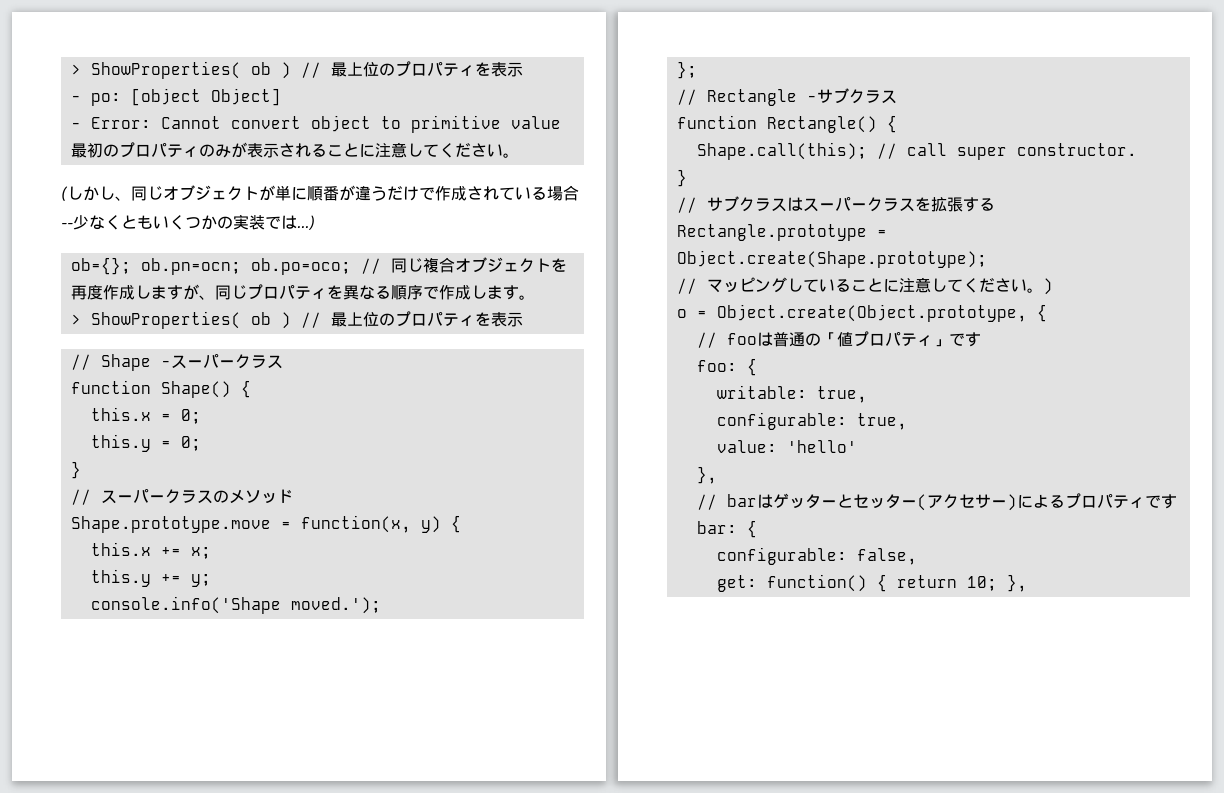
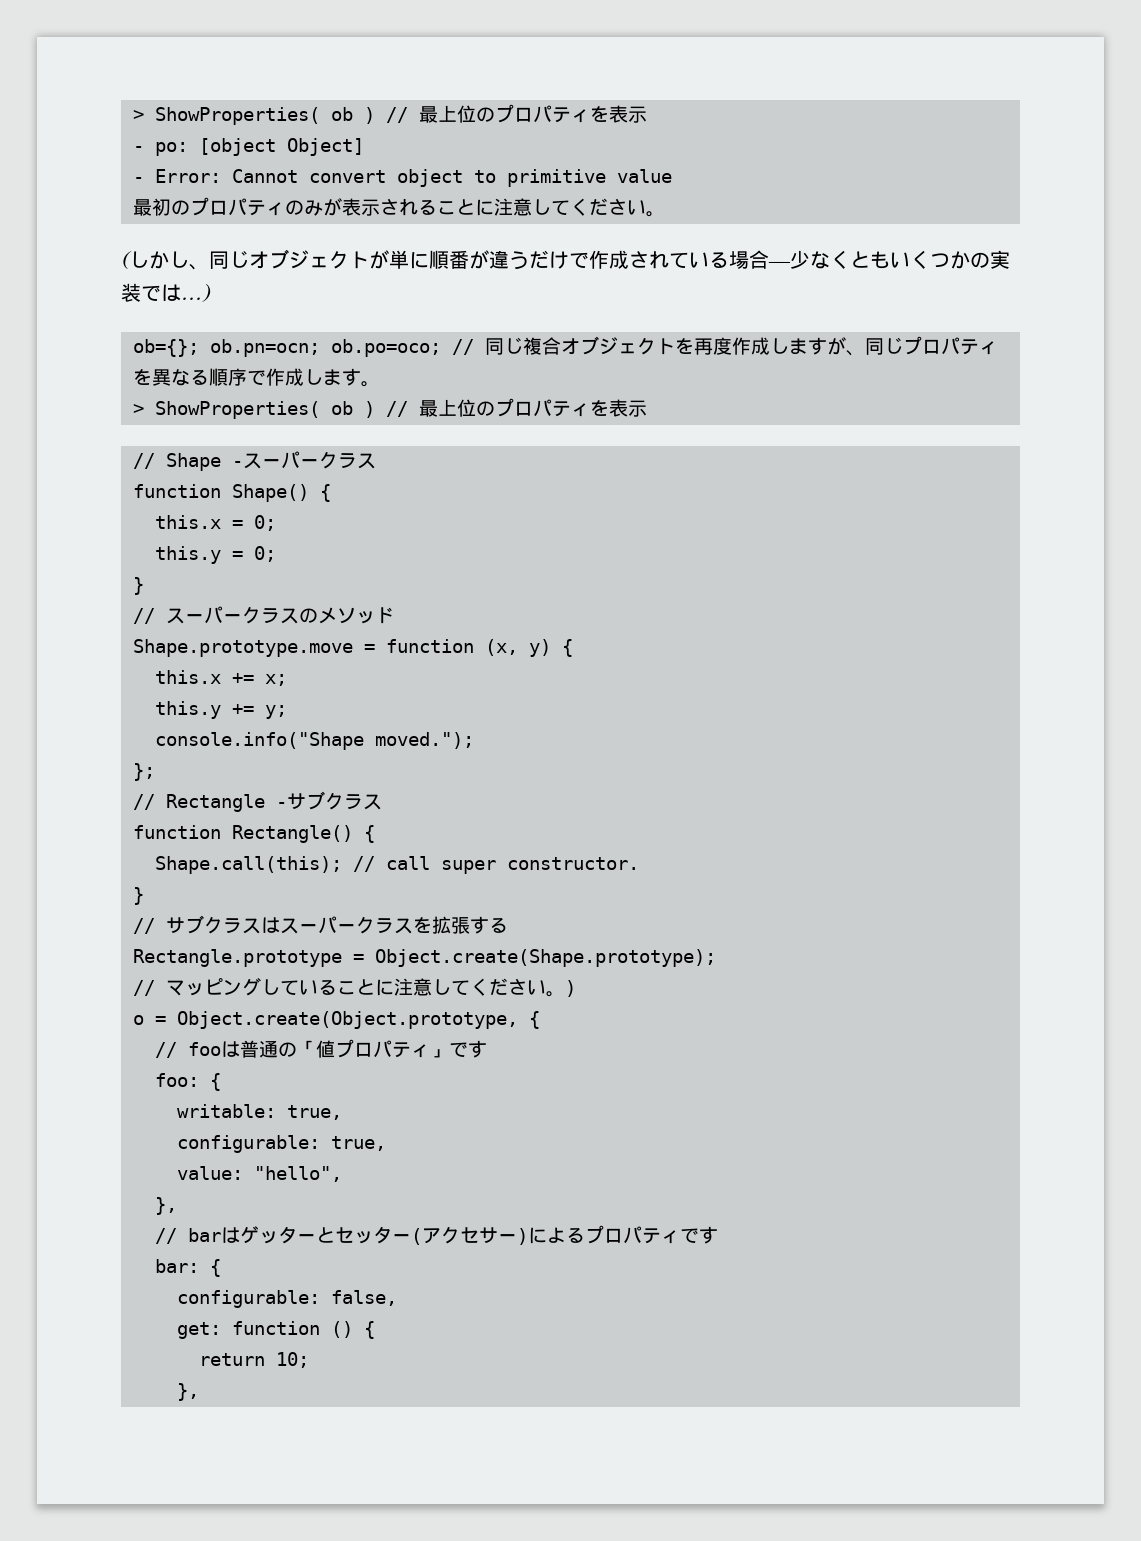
- (しかし、同じオブジェクトが単に順番が違うだけで作成されている場合--少なくともいくつかの実装では...)
+ (しかし、同じオブジェクトが単に順番が違うだけで作成されている場合—少なくともいくつかの実装では...)
- Shape.prototype.move = function(x, y) {
+ Shape.prototype.move = function (x, y) {
- console.info('Shape moved.');
+ console.info("Shape moved.");
- value: 'hello'
+ value: "hello",
- get: function() { return 10; },
+ get: function () {
+ return 10;
+ },

